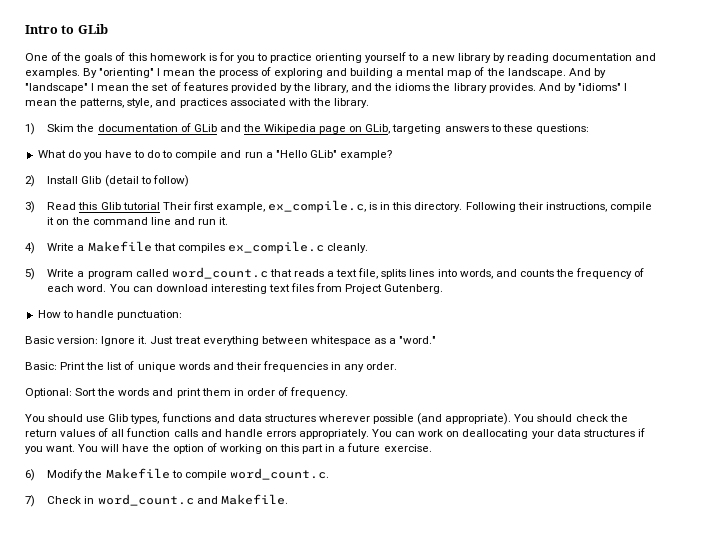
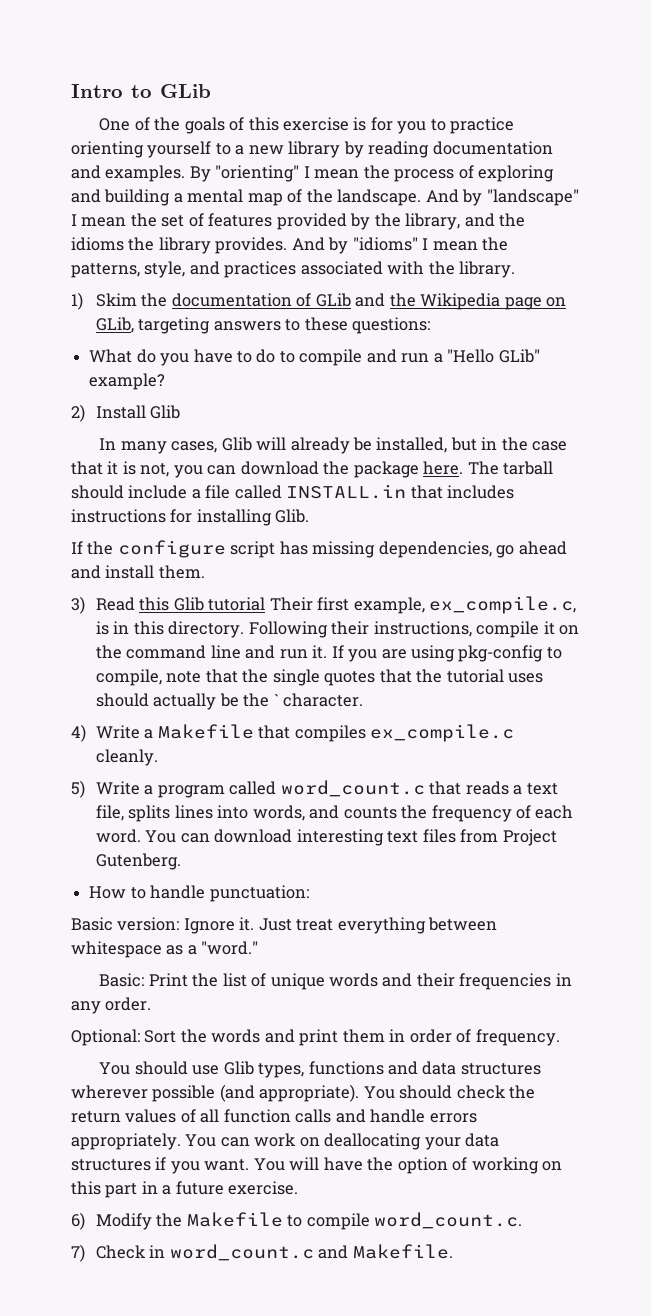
- One of the goals of this homework is for you to practice orienting yourself to a new library by reading documentation and examples.
+ One of the goals of this exercise is for you to practice orienting yourself to a new library by reading documentation and examples.
- 2) Install Glib (detail to follow)
+ 2) Install Glib
+ In many cases, Glib will already be installed, but in the case that it is not, you can download the package here. The tarball should include a file called INSTALL.in that includes instructions for installing Glib.
+ If the configure script has missing dependencies, go ahead and install them.
+ If you are using pkg-config to compile, note that the single quotes that the tutorial uses should actually be the ` character.

